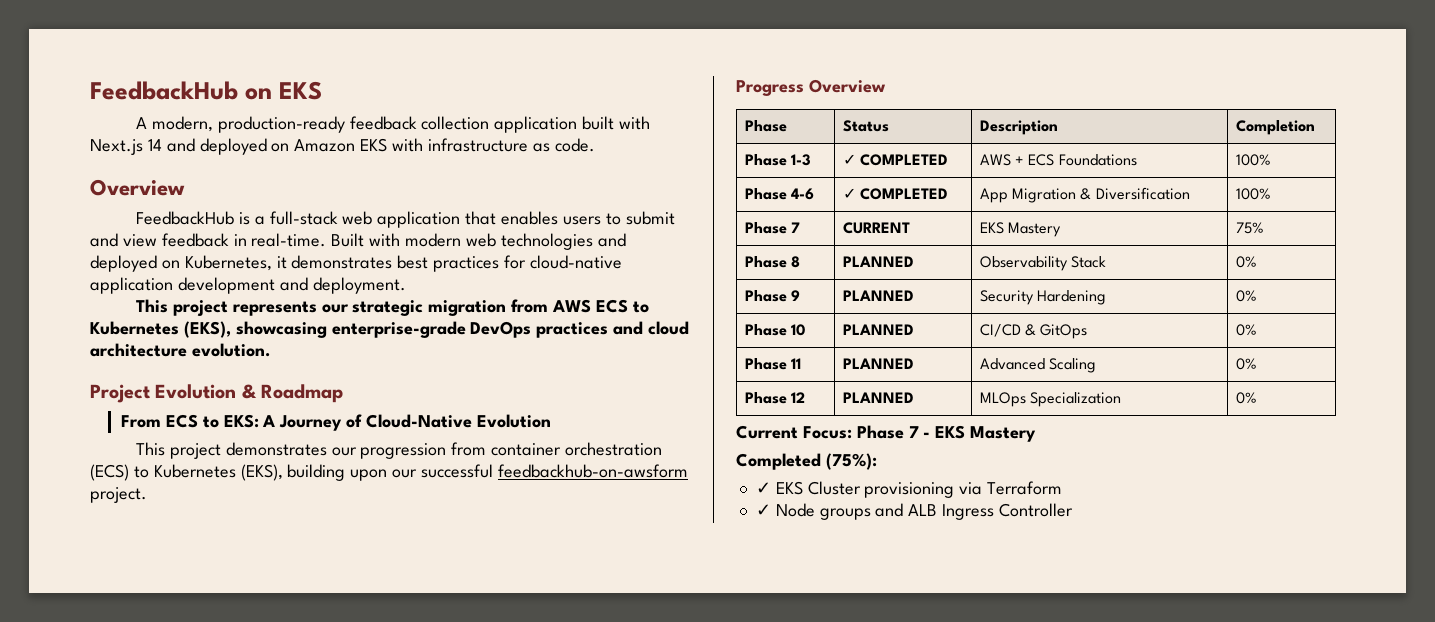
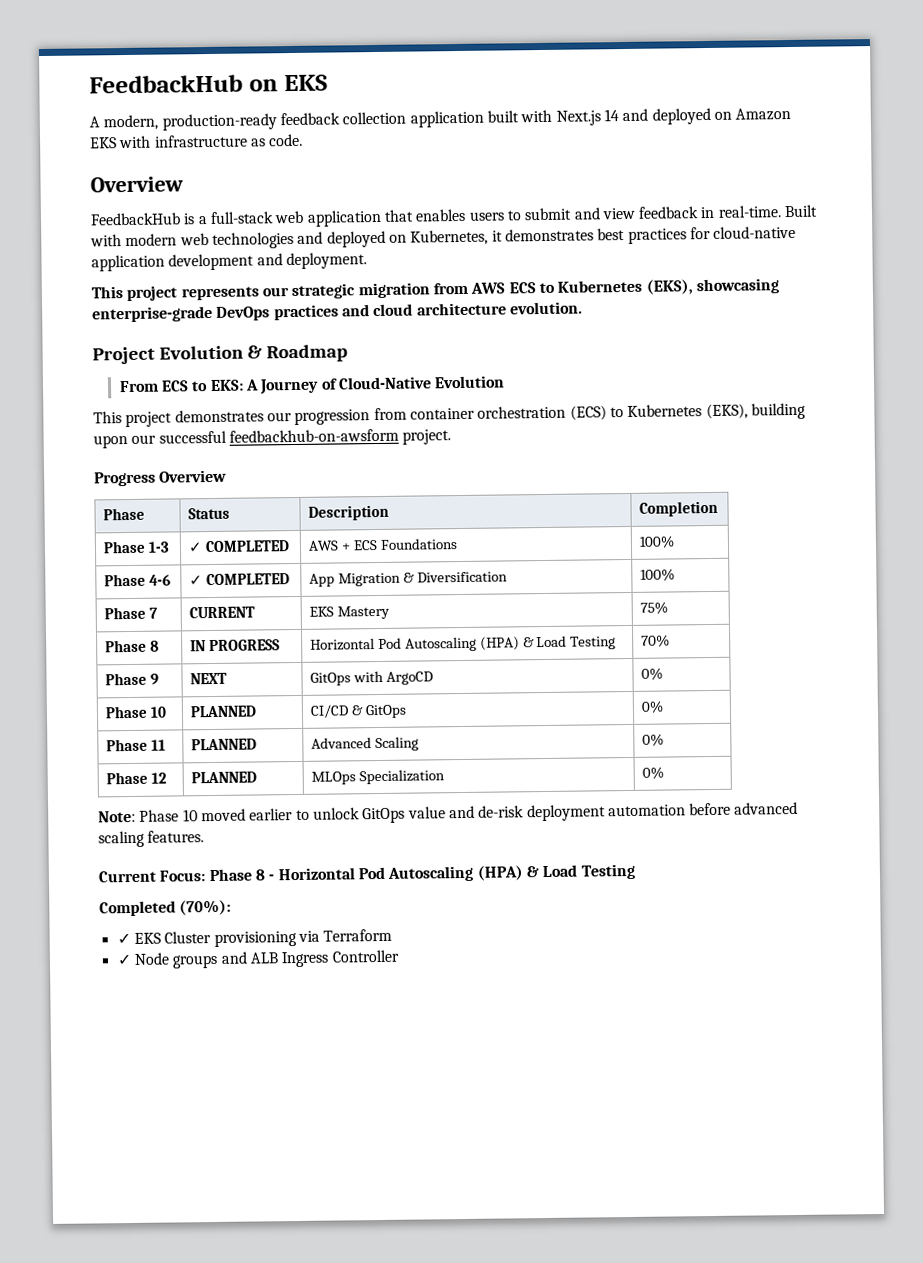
- Phase 8 | PLANNED | Observability Stack | 0%
- Phase 9 | PLANNED | Security Hardening | 0%
+ Phase 8 | IN PROGRESS | Horizontal Pod Autoscaling (HPA) & Load Testing | 70%
+ Phase 9 | NEXT | GitOps with ArgoCD | 0%
- Current Focus: Phase 7 - EKS Mastery
+ Note: Phase 10 moved earlier to unlock GitOps value and de-risk deployment automation before advanced scaling features.
+ Current Focus: Phase 8 - Horizontal Pod Autoscaling (HPA) & Load Testing
- Completed (75%):
+ Completed (70%):

